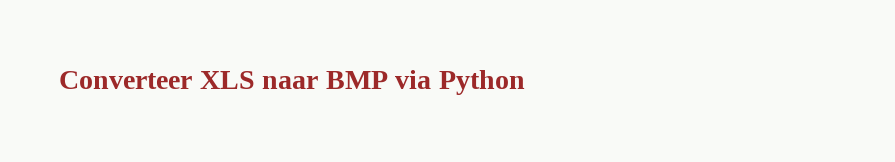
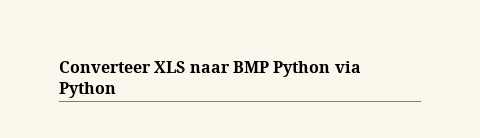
- Converteer XLS naar BMP via Python
+ Converteer XLS naar BMP Python via Python

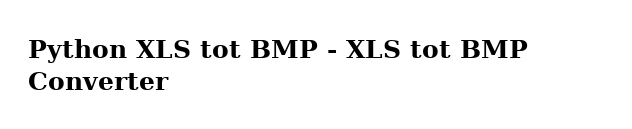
- Converteer XLS naar BMP Python via Python
+ Python XLS tot BMP - XLS tot BMP Converter

